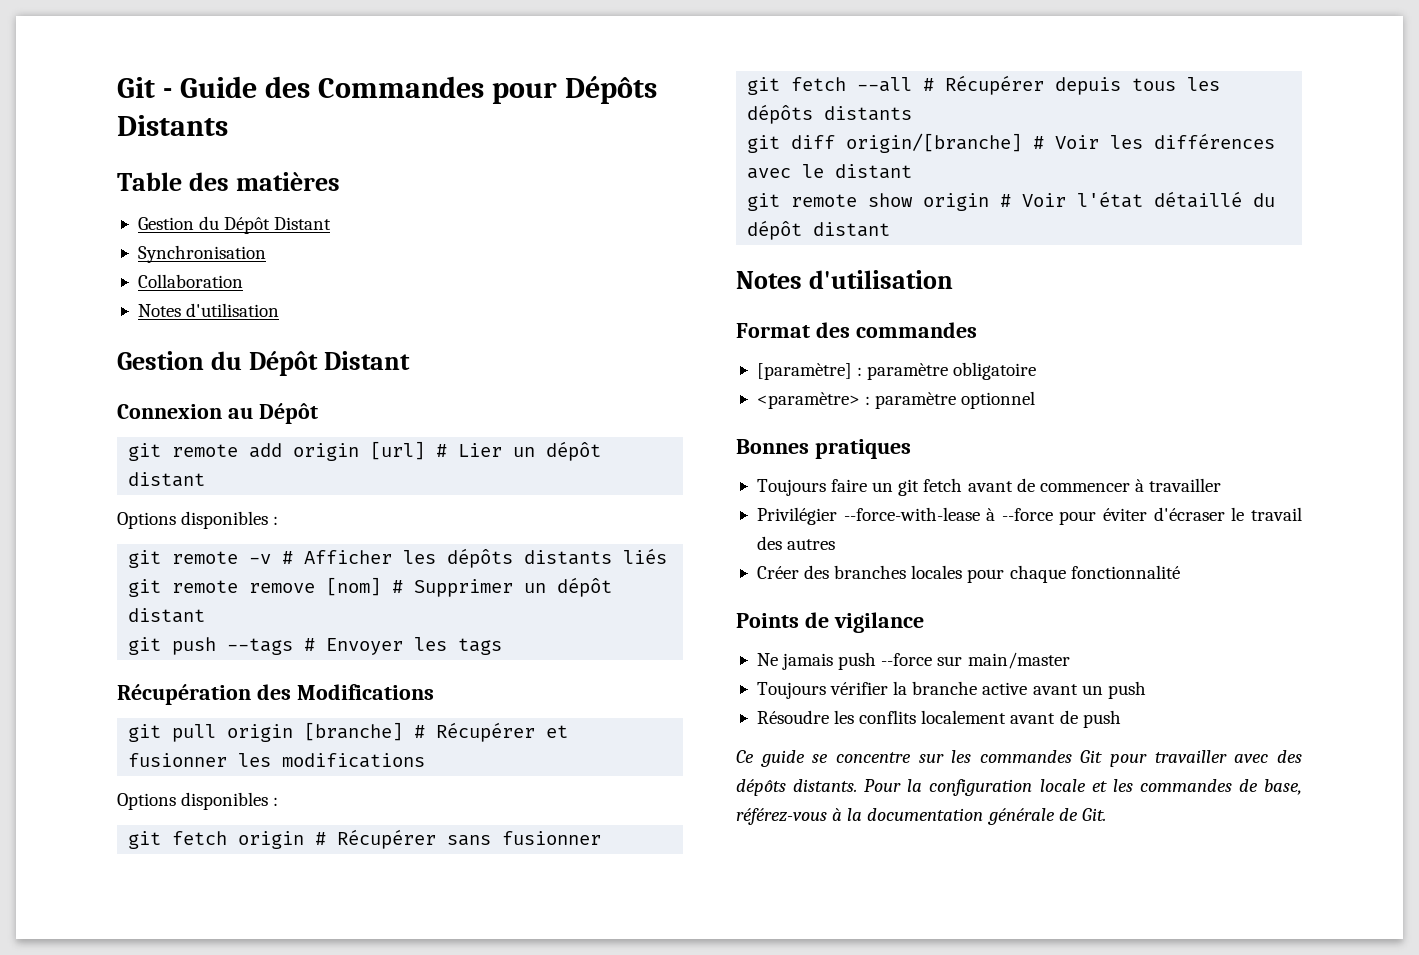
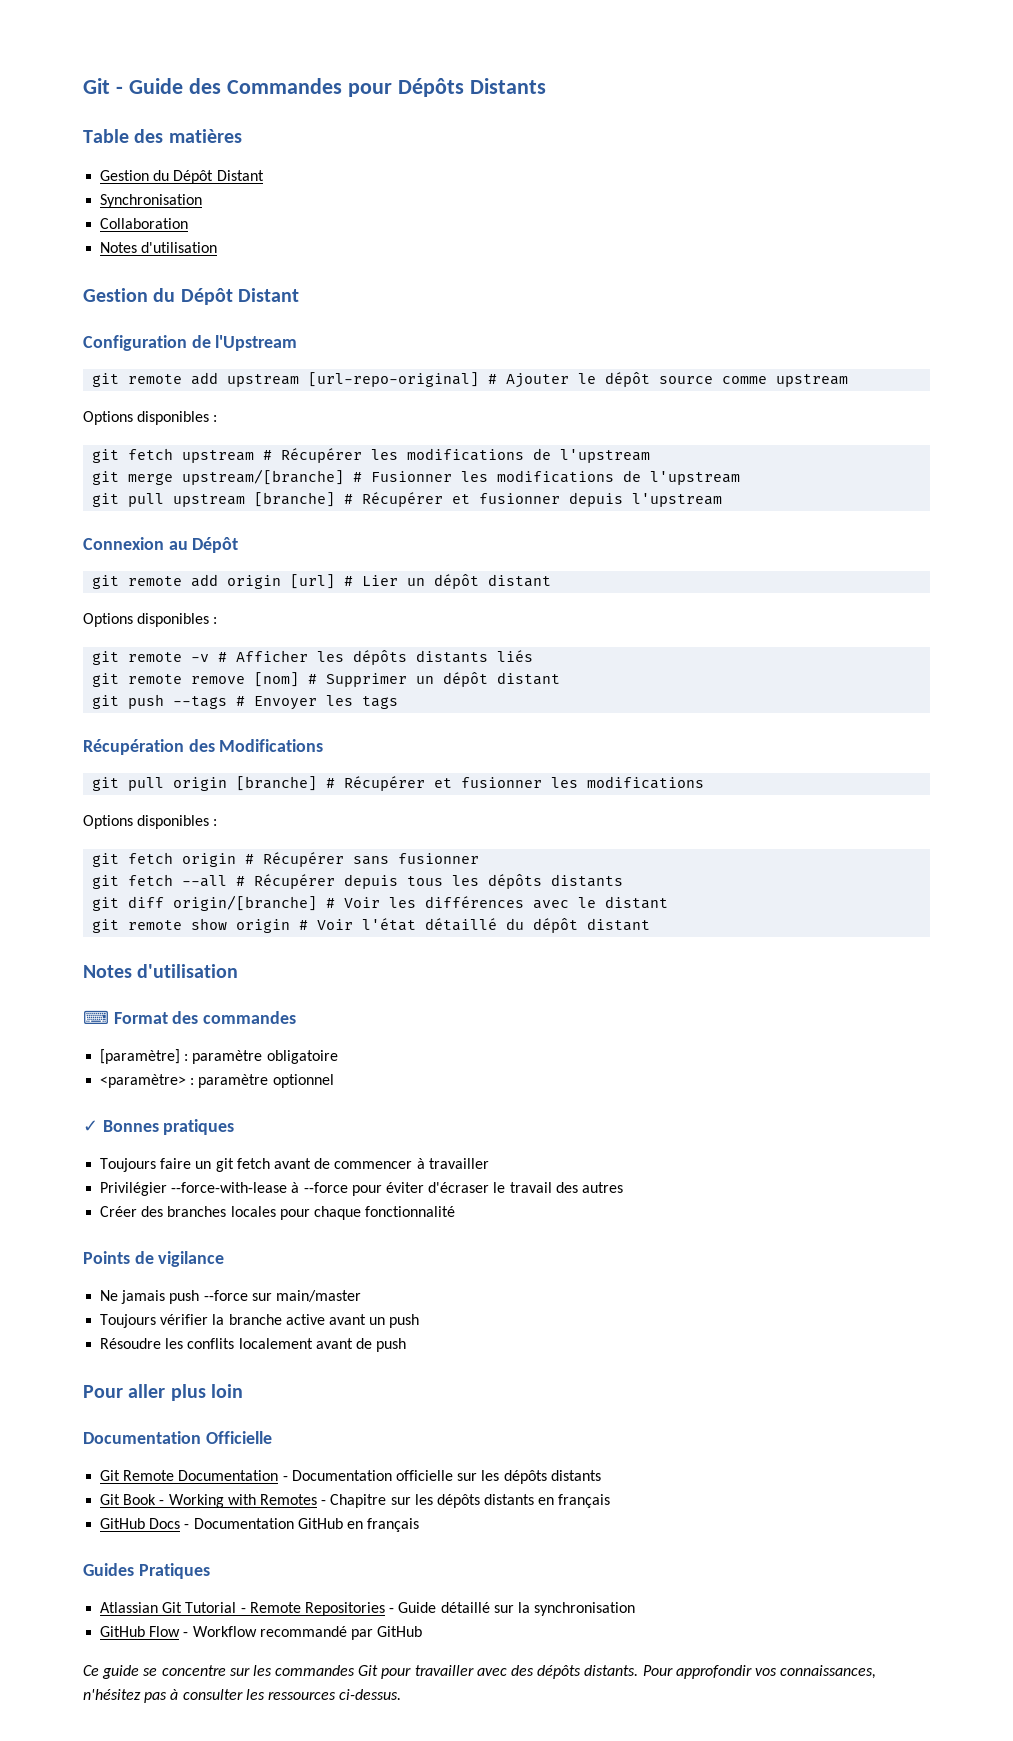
+ Configuration de l'Upstream
+ git remote add upstream [url-repo-original] # Ajouter le dépôt source comme upstream
+ Options disponibles :
+ git fetch upstream # Récupérer les modifications de l'upstream
+ git merge upstream/[branche] # Fusionner les modifications de l'upstream
+ git pull upstream [branche] # Récupérer et fusionner depuis l'upstream
- Format des commandes
+ ⌨ Format des commandes
- Bonnes pratiques
+ ✓ Bonnes pratiques
+ Pour aller plus loin
+ Documentation Officielle
+ Git Remote Documentation - Documentation officielle sur les dépôts distants
+ Git Book - Working with Remotes - Chapitre sur les dépôts distants en français
+ GitHub Docs - Documentation GitHub en français
+ Guides Pratiques
+ Atlassian Git Tutorial - Remote Repositories - Guide détaillé sur la synchronisation
+ GitHub Flow - Workflow recommandé par GitHub
- Pour la configuration locale et les commandes de base, référez-vous à la documentation générale de Git.
+ Pour approfondir vos connaissances, n'hésitez pas à consulter les ressources ci-dessus.

